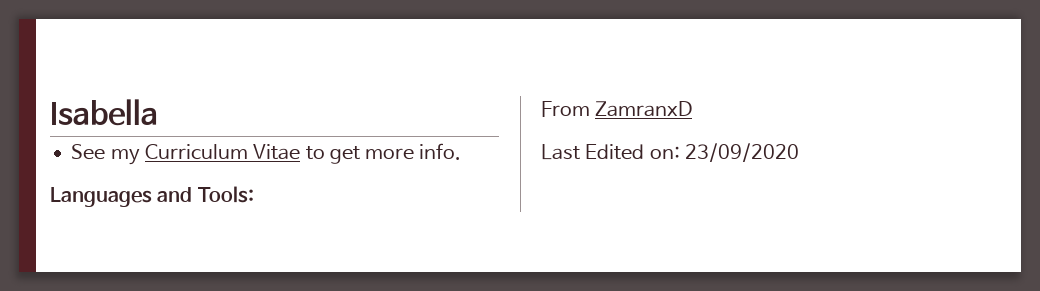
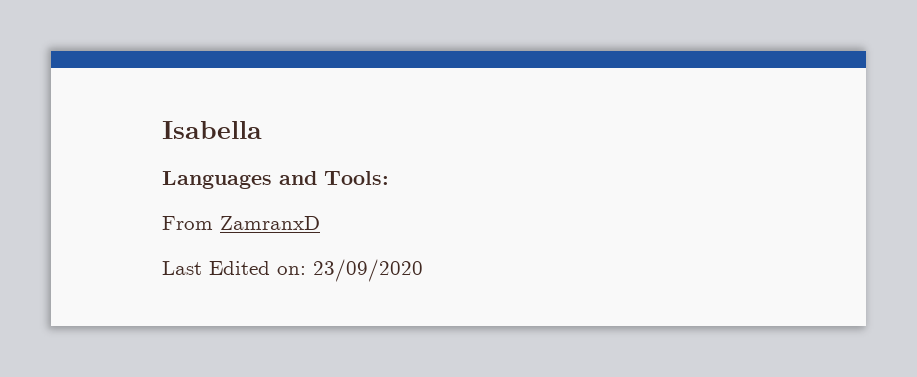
- See my Curriculum Vitae to get more info.

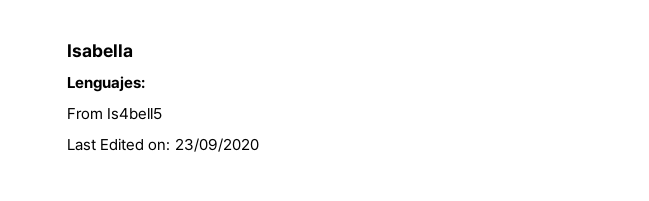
- Languages and Tools:
+ Lenguajes:
- From ZamranxD
+ From Is4bell5

